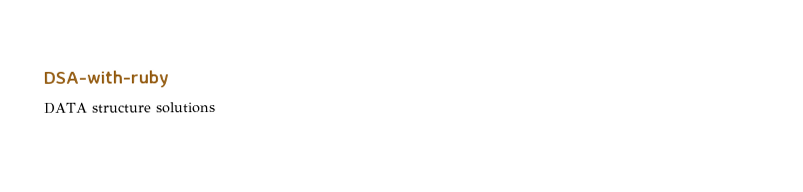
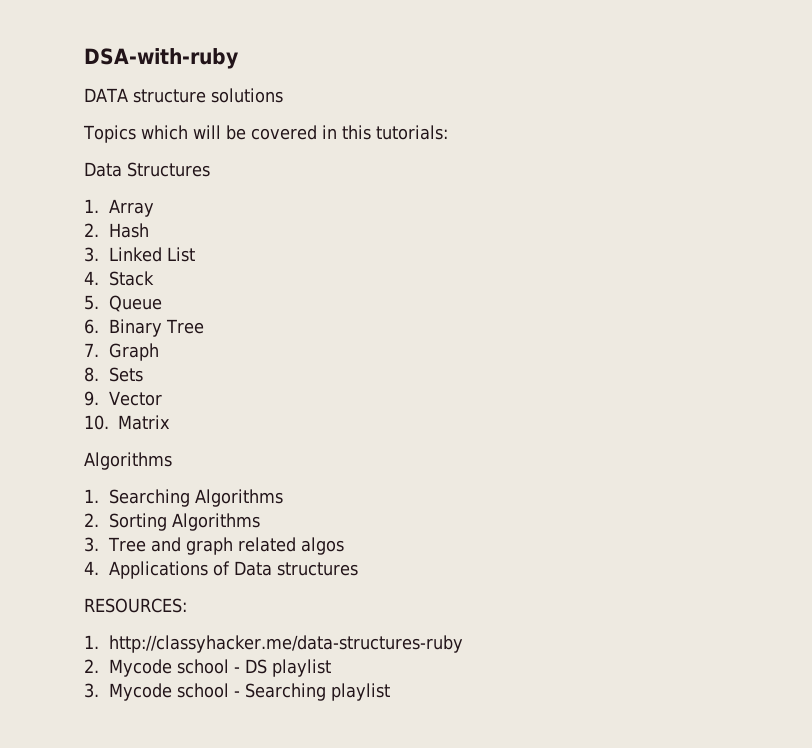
+ Topics which will be covered in this tutorials:
+ Data Structures
+ 1. Array
+ 2. Hash
+ 3. Linked List
+ 4. Stack
+ 5. Queue
+ 6. Binary Tree
+ 7. Graph
+ 8. Sets
+ 9. Vector
+ 10. Matrix
+ Algorithms
+ 1. Searching Algorithms
+ 2. Sorting Algorithms
+ 3. Tree and graph related algos
+ 4. Applications of Data structures
+ RESOURCES:
+ 1. http://classyhacker.me/data-structures-ruby
+ 2. Mycode school - DS playlist
+ 3. Mycode school - Searching playlist

